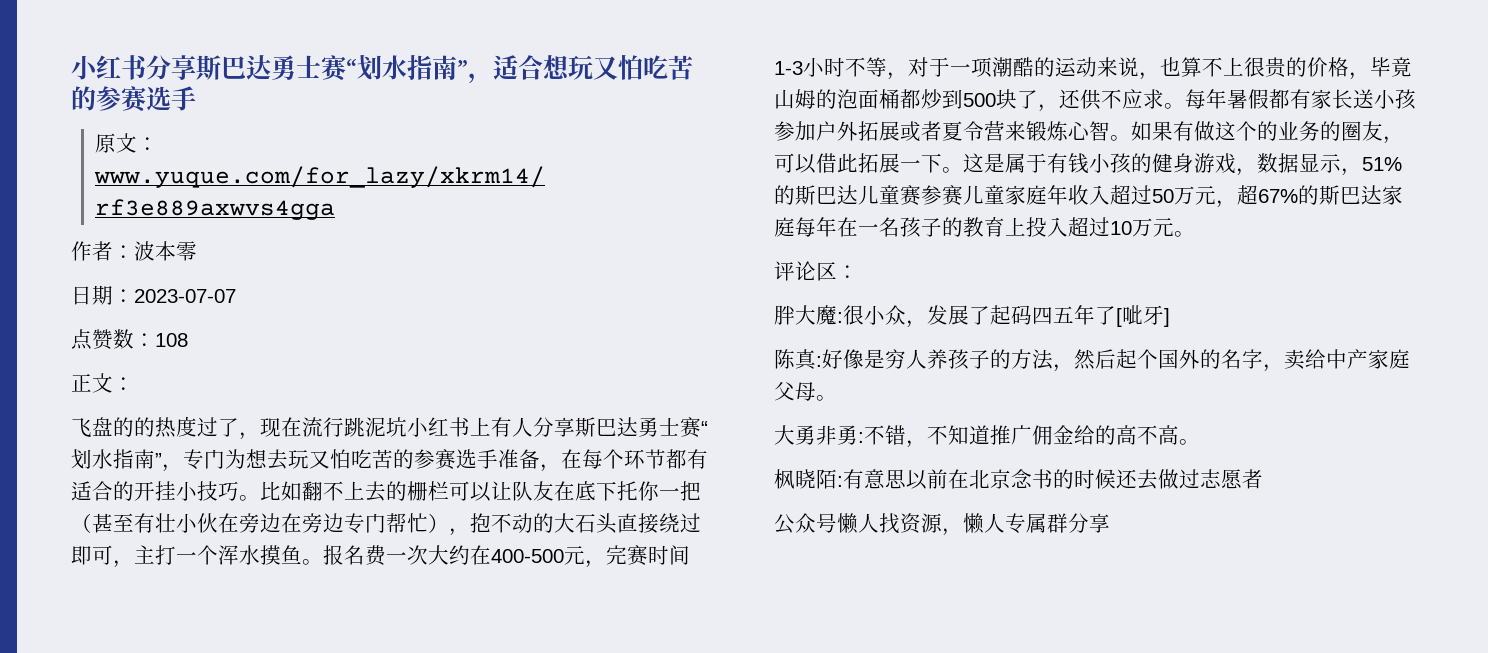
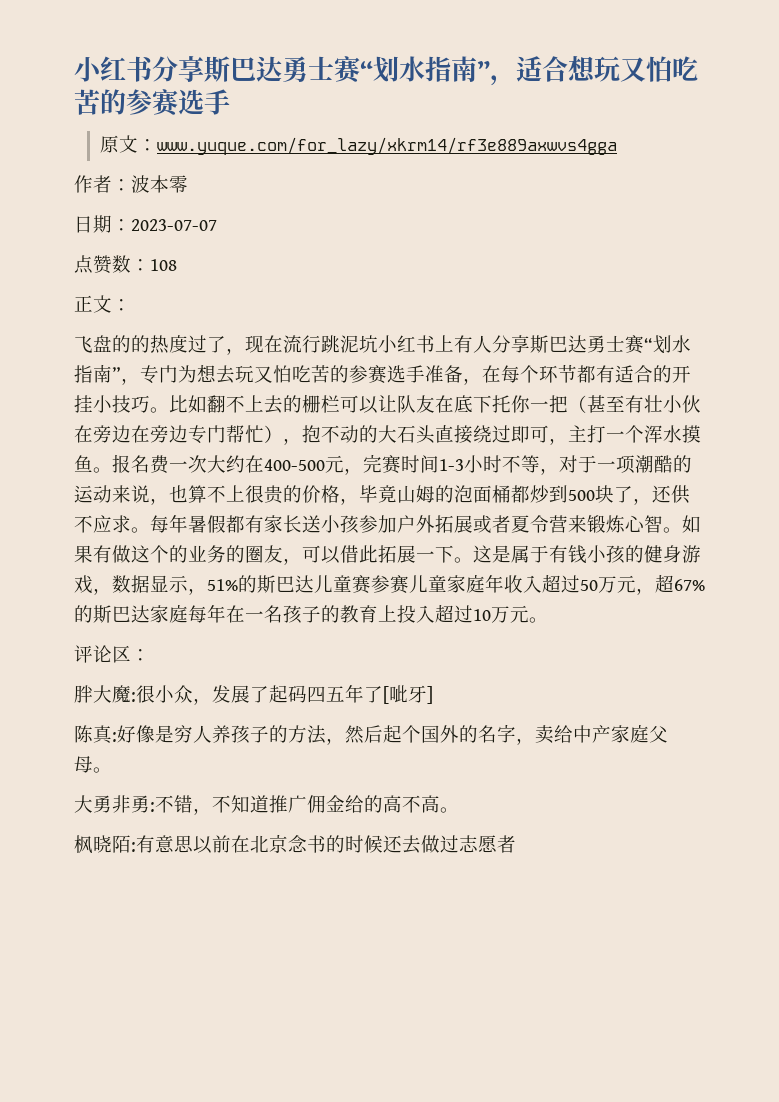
- 公众号懒人找资源，懒人专属群分享

